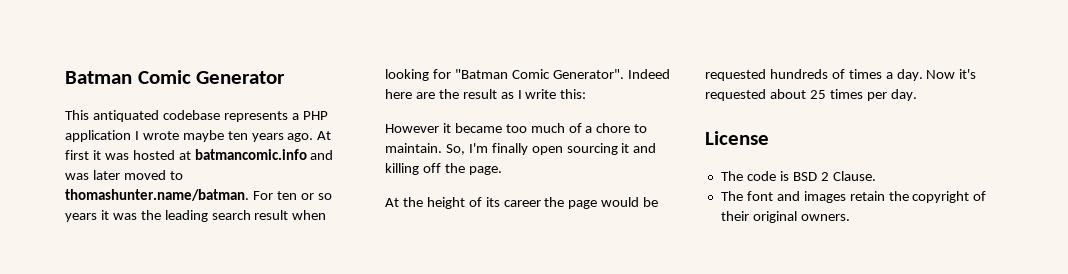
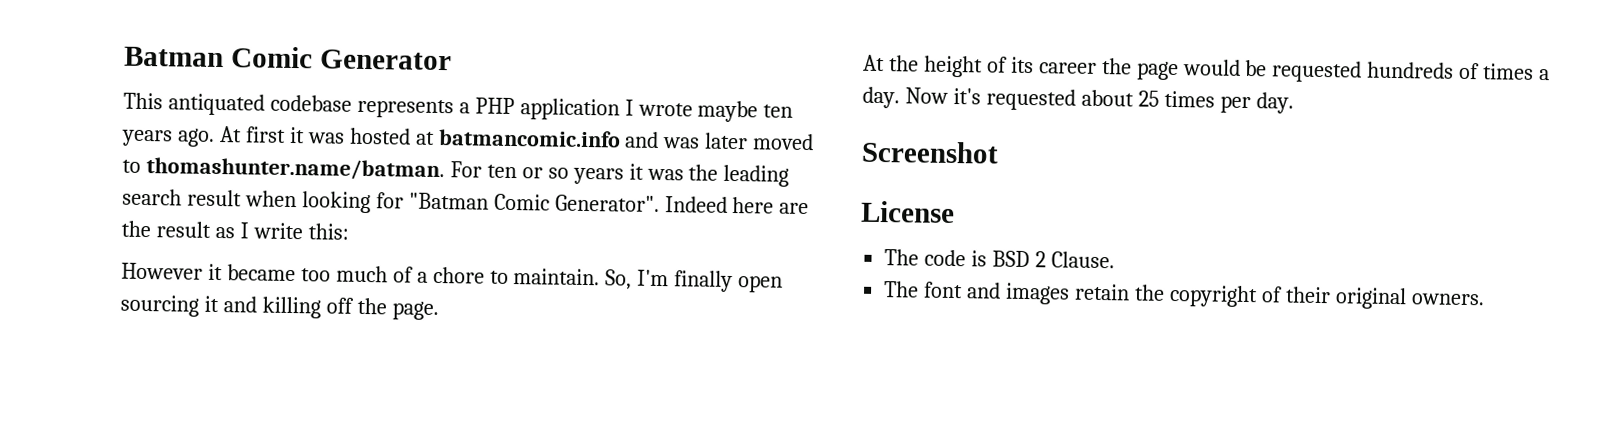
+ Screenshot

